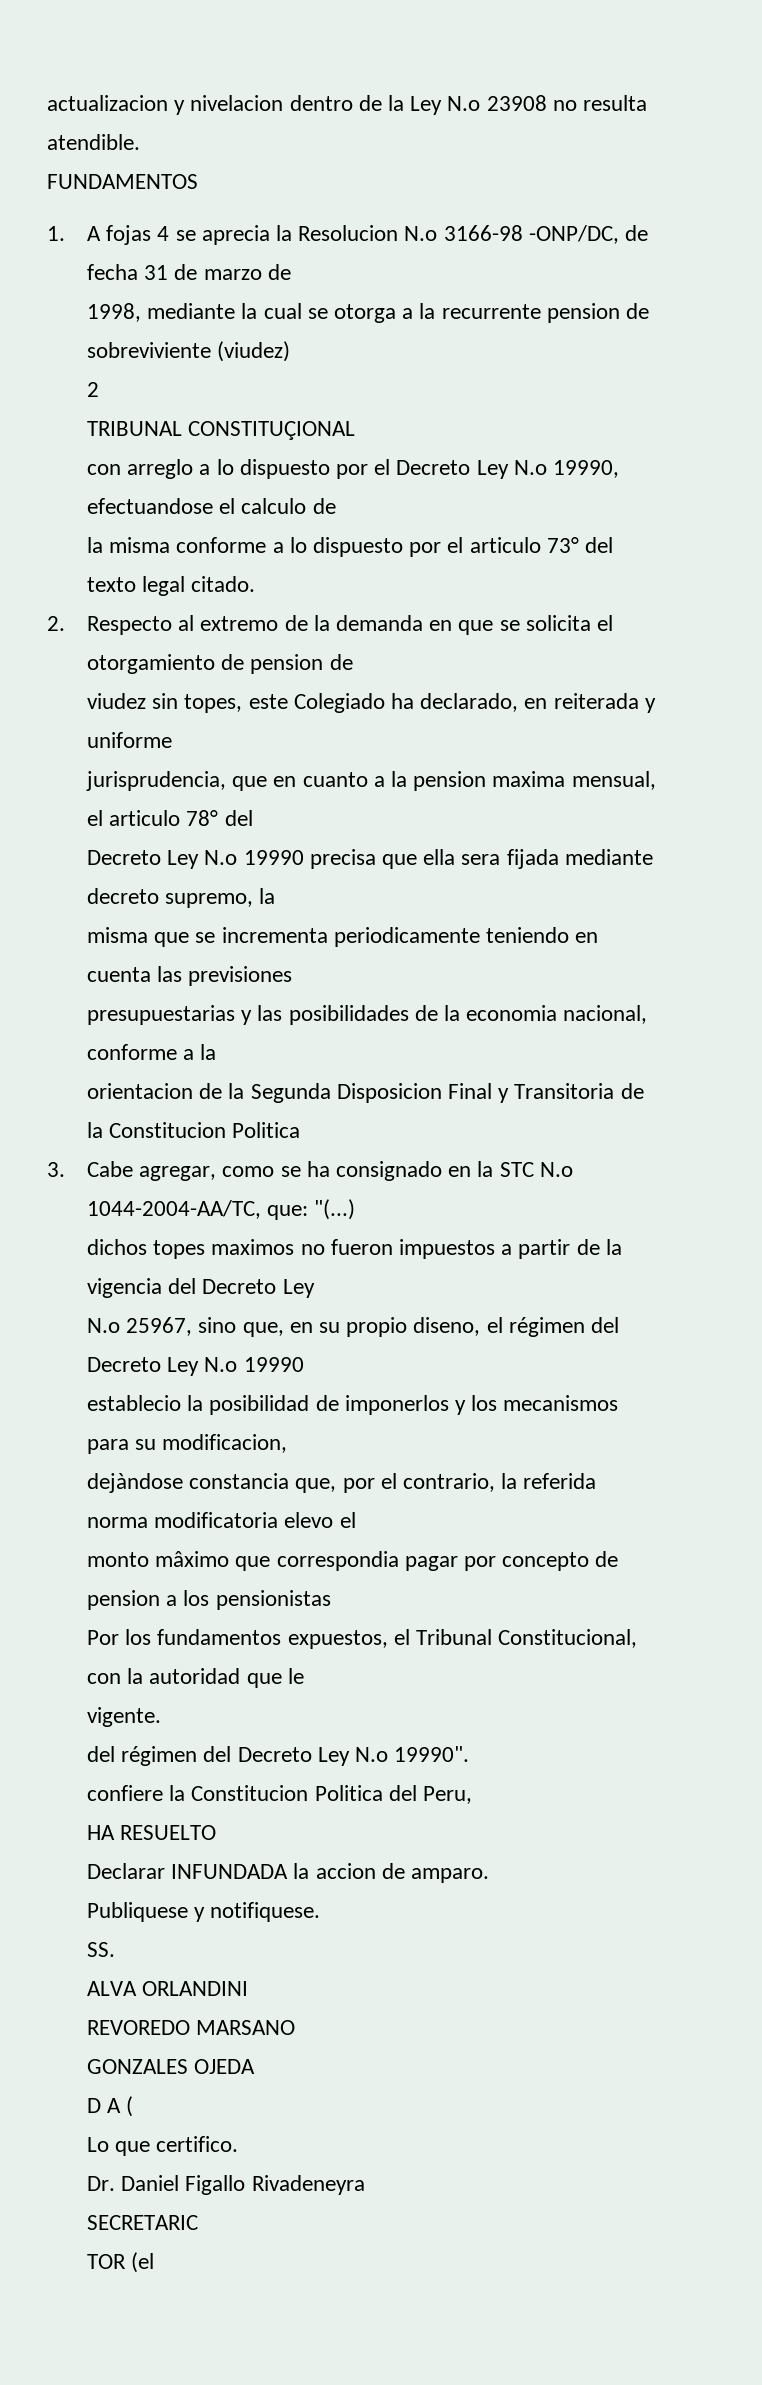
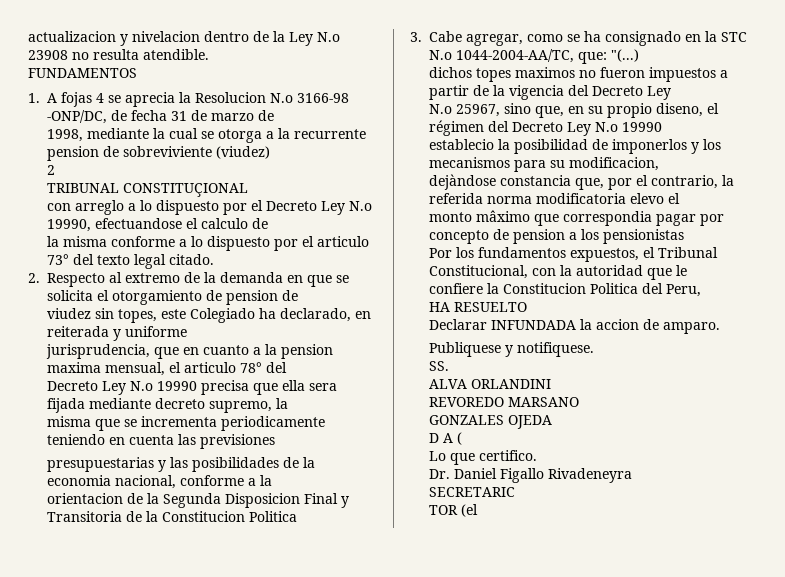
- vigente.
- del régimen del Decreto Ley N.o 19990".

